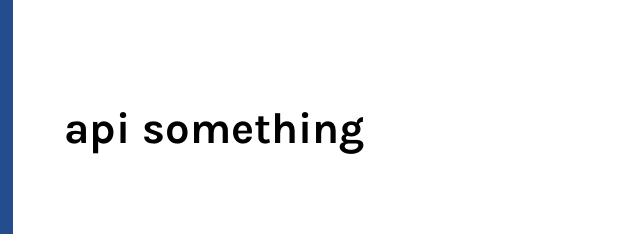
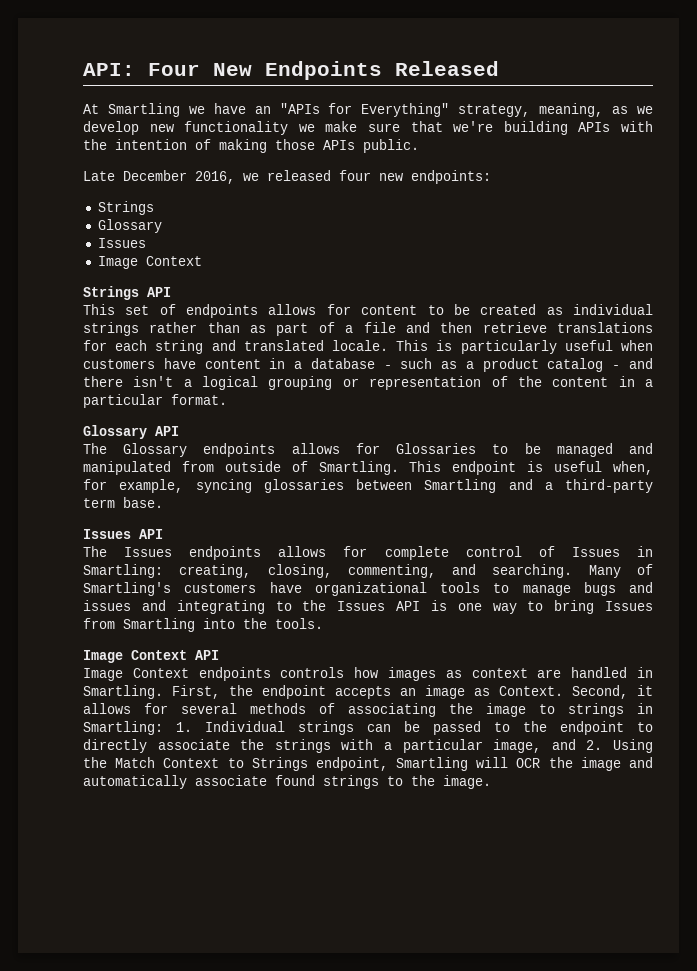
- api something
+ API: Four New Endpoints Released
+ At Smartling we have an "APIs for Everything" strategy, meaning, as we develop new functionality we make sure that we're building APIs with the intention of making those APIs public.
+ Late December 2016, we released four new endpoints:
+ Strings
+ Glossary
+ Issues
+ Image Context
+ Strings API
+ This set of endpoints allows for content to be created as individual strings rather than as part of a file and then retrieve translations for each string and translated locale. This is particularly useful when customers have content in a database - such as a product catalog - and there isn't a logical grouping or representation of the content in a particular format.
+ Glossary API
+ The Glossary endpoints allows for Glossaries to be managed and manipulated from outside of Smartling. This endpoint is useful when, for example, syncing glossaries between Smartling and a third-party term base.
+ Issues API
+ The Issues endpoints allows for complete control of Issues in Smartling: creating, closing, commenting, and searching. Many of Smartling's customers have organizational tools to manage bugs and issues and integrating to the Issues API is one way to bring Issues from Smartling into the tools.
+ Image Context API
+ Image Context endpoints controls how images as context are handled in Smartling. First, the endpoint accepts an image as Context. Second, it allows for several methods of associating the image to strings in Smartling: 1. Individual strings can be passed to the endpoint to directly associate the strings with a particular image, and 2. Using the Match Context to Strings endpoint, Smartling will OCR the image and automatically associate found strings to the image.

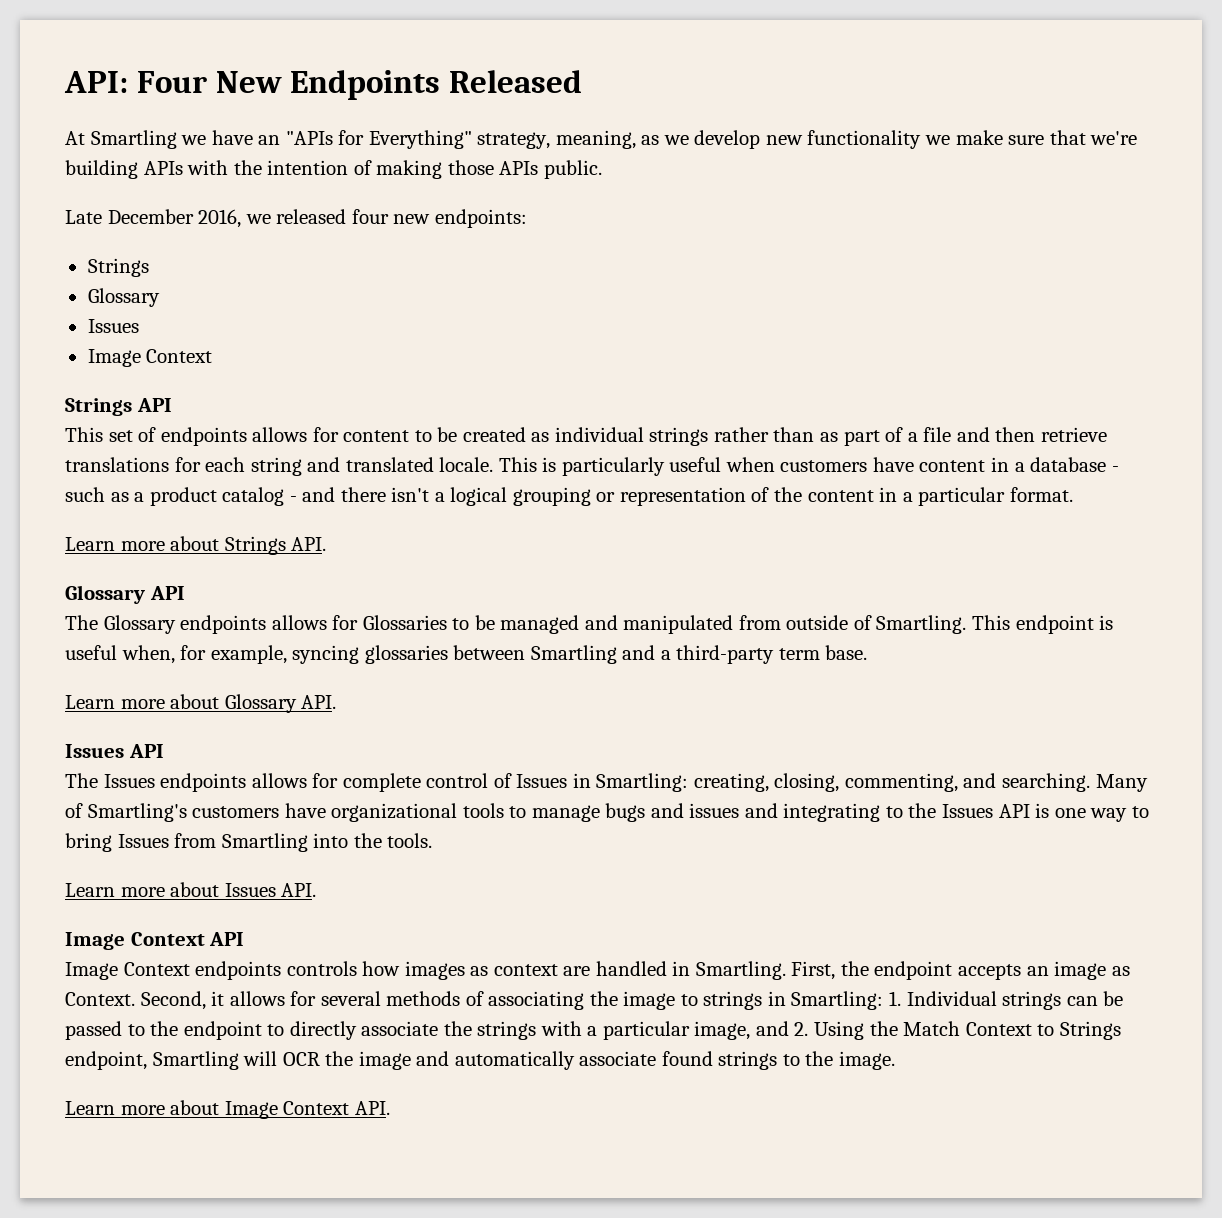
+ Learn more about Strings API.
+ Learn more about Glossary API.
+ Learn more about Issues API.
+ Learn more about Image Context API.

